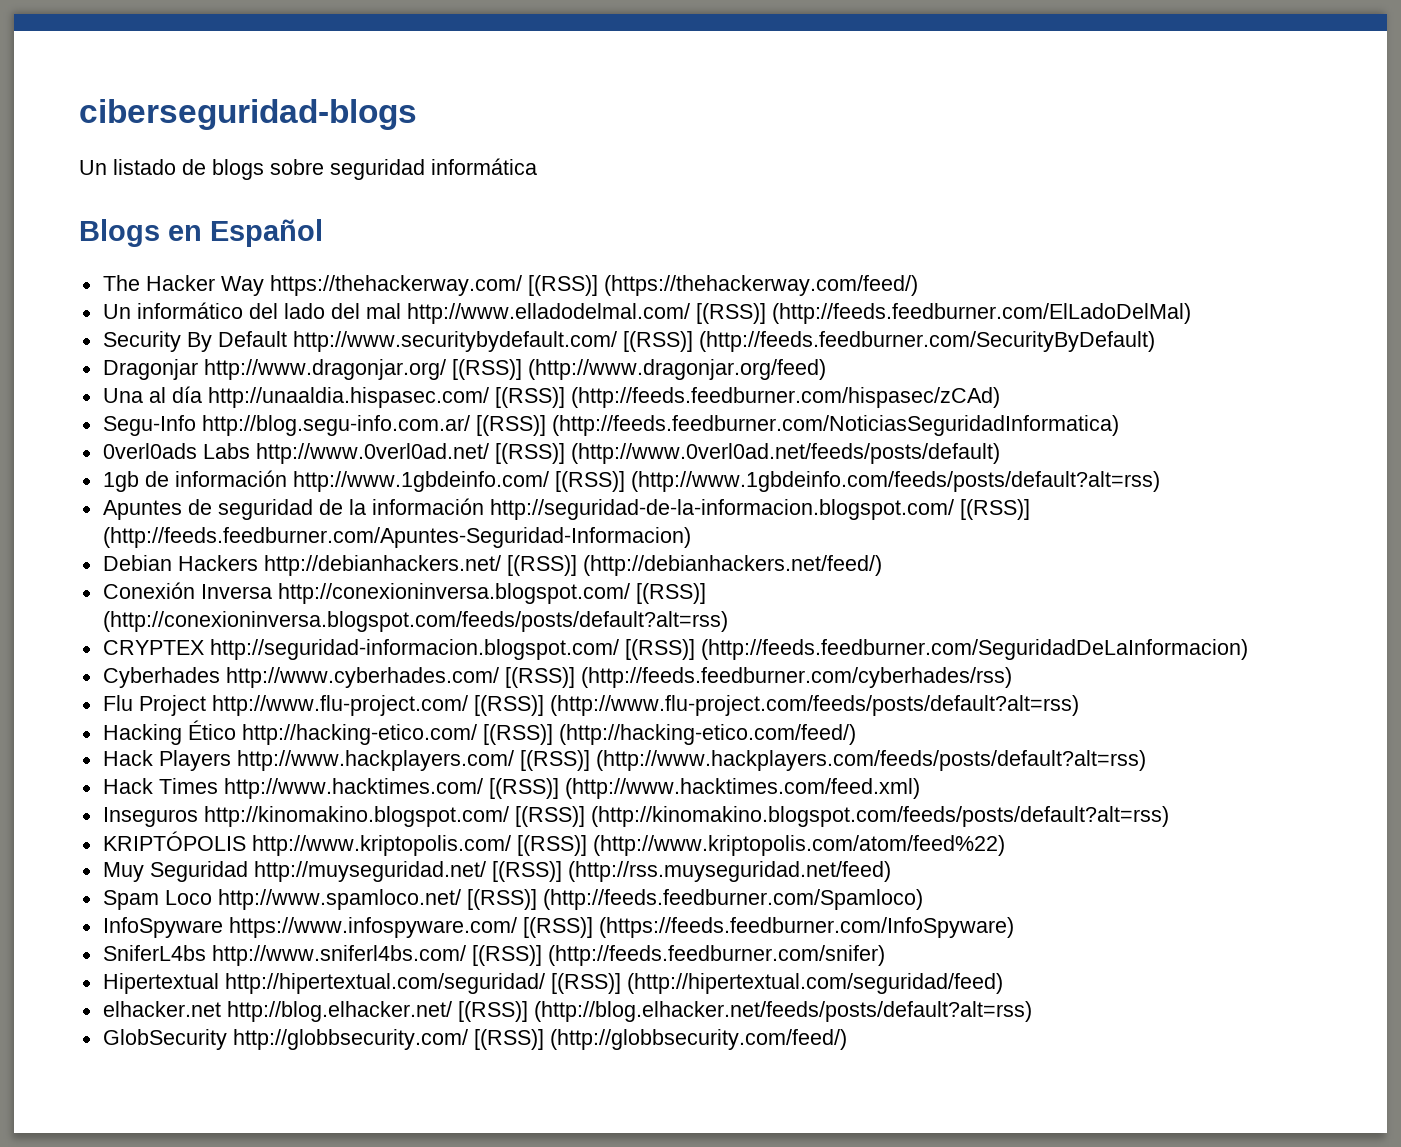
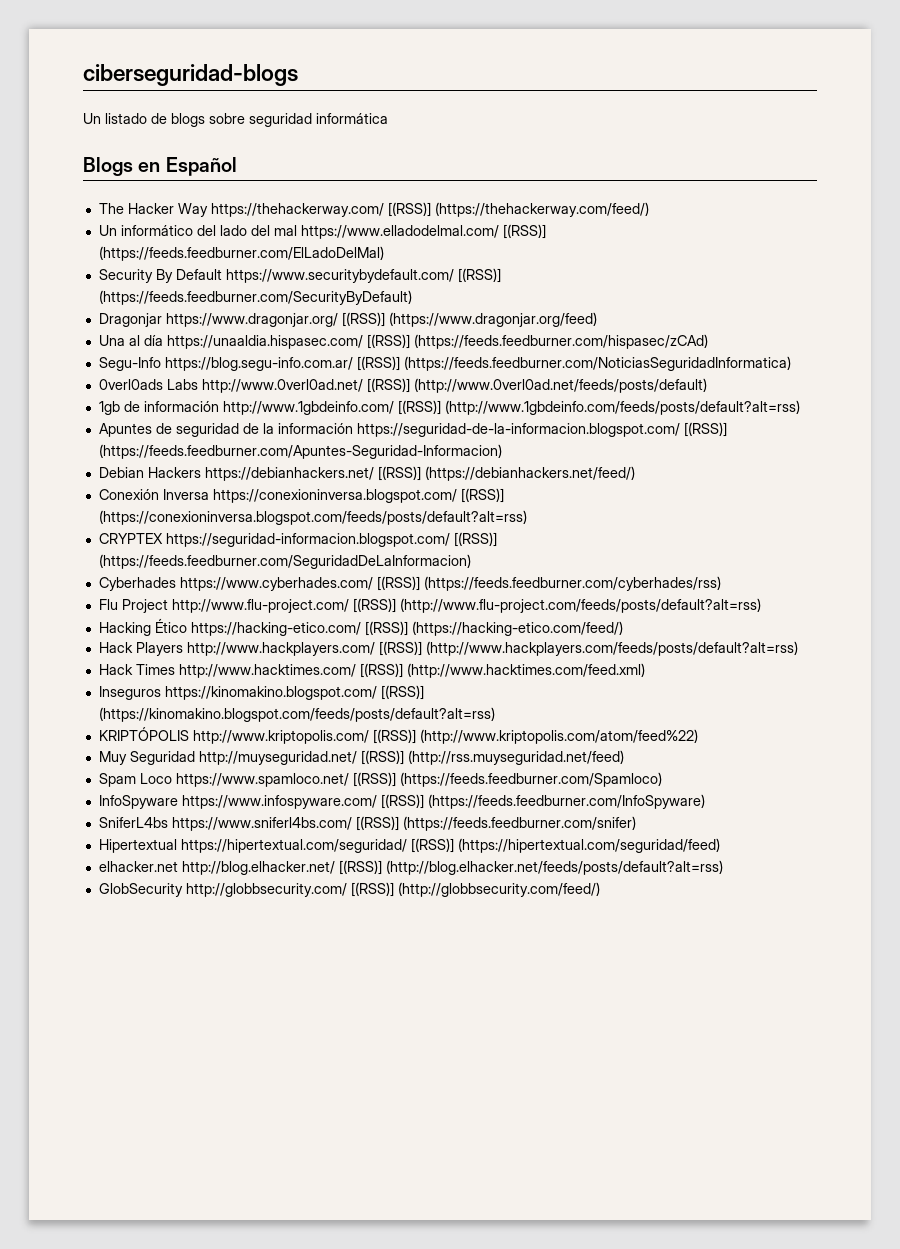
- Un informático del lado del mal http://www.elladodelmal.com/ [(RSS)] (http://feeds.feedburner.com/ElLadoDelMal)
+ Un informático del lado del mal https://www.elladodelmal.com/ [(RSS)] (https://feeds.feedburner.com/ElLadoDelMal)
- Security By Default http://www.securitybydefault.com/ [(RSS)] (http://feeds.feedburner.com/SecurityByDefault)
- Dragonjar http://www.dragonjar.org/ [(RSS)] (http://www.dragonjar.org/feed)
- Una al día http://unaaldia.hispasec.com/ [(RSS)] (http://feeds.feedburner.com/hispasec/zCAd)
- Segu-Info http://blog.segu-info.com.ar/ [(RSS)] (http://feeds.feedburner.com/NoticiasSeguridadInformatica)
+ Security By Default https://www.securitybydefault.com/ [(RSS)] (https://feeds.feedburner.com/SecurityByDefault)
+ Dragonjar https://www.dragonjar.org/ [(RSS)] (https://www.dragonjar.org/feed)
+ Una al día https://unaaldia.hispasec.com/ [(RSS)] (https://feeds.feedburner.com/hispasec/zCAd)
+ Segu-Info https://blog.segu-info.com.ar/ [(RSS)] (https://feeds.feedburner.com/NoticiasSeguridadInformatica)
- Apuntes de seguridad de la información http://seguridad-de-la-informacion.blogspot.com/ [(RSS)] (http://feeds.feedburner.com/Apuntes-Seguridad-Informacion)
+ Apuntes de seguridad de la información https://seguridad-de-la-informacion.blogspot.com/ [(RSS)] (https://feeds.feedburner.com/Apuntes-Seguridad-Informacion)
- Debian Hackers http://debianhackers.net/ [(RSS)] (http://debianhackers.net/feed/)
+ Debian Hackers https://debianhackers.net/ [(RSS)] (https://debianhackers.net/feed/)
- Conexión Inversa http://conexioninversa.blogspot.com/ [(RSS)] (http://conexioninversa.blogspot.com/feeds/posts/default?alt=rss)
- CRYPTEX http://seguridad-informacion.blogspot.com/ [(RSS)] (http://feeds.feedburner.com/SeguridadDeLaInformacion)
- Cyberhades http://www.cyberhades.com/ [(RSS)] (http://feeds.feedburner.com/cyberhades/rss)
+ Conexión Inversa https://conexioninversa.blogspot.com/ [(RSS)] (https://conexioninversa.blogspot.com/feeds/posts/default?alt=rss)
+ CRYPTEX https://seguridad-informacion.blogspot.com/ [(RSS)] (https://feeds.feedburner.com/SeguridadDeLaInformacion)
+ Cyberhades https://www.cyberhades.com/ [(RSS)] (https://feeds.feedburner.com/cyberhades/rss)
- Hacking Ético http://hacking-etico.com/ [(RSS)] (http://hacking-etico.com/feed/)
+ Hacking Ético https://hacking-etico.com/ [(RSS)] (https://hacking-etico.com/feed/)
- Inseguros http://kinomakino.blogspot.com/ [(RSS)] (http://kinomakino.blogspot.com/feeds/posts/default?alt=rss)
+ Inseguros https://kinomakino.blogspot.com/ [(RSS)] (https://kinomakino.blogspot.com/feeds/posts/default?alt=rss)
- Spam Loco http://www.spamloco.net/ [(RSS)] (http://feeds.feedburner.com/Spamloco)
+ Spam Loco https://www.spamloco.net/ [(RSS)] (https://feeds.feedburner.com/Spamloco)
- SniferL4bs http://www.sniferl4bs.com/ [(RSS)] (http://feeds.feedburner.com/snifer)
- Hipertextual http://hipertextual.com/seguridad/ [(RSS)] (http://hipertextual.com/seguridad/feed)
+ SniferL4bs https://www.sniferl4bs.com/ [(RSS)] (https://feeds.feedburner.com/snifer)
+ Hipertextual https://hipertextual.com/seguridad/ [(RSS)] (https://hipertextual.com/seguridad/feed)

